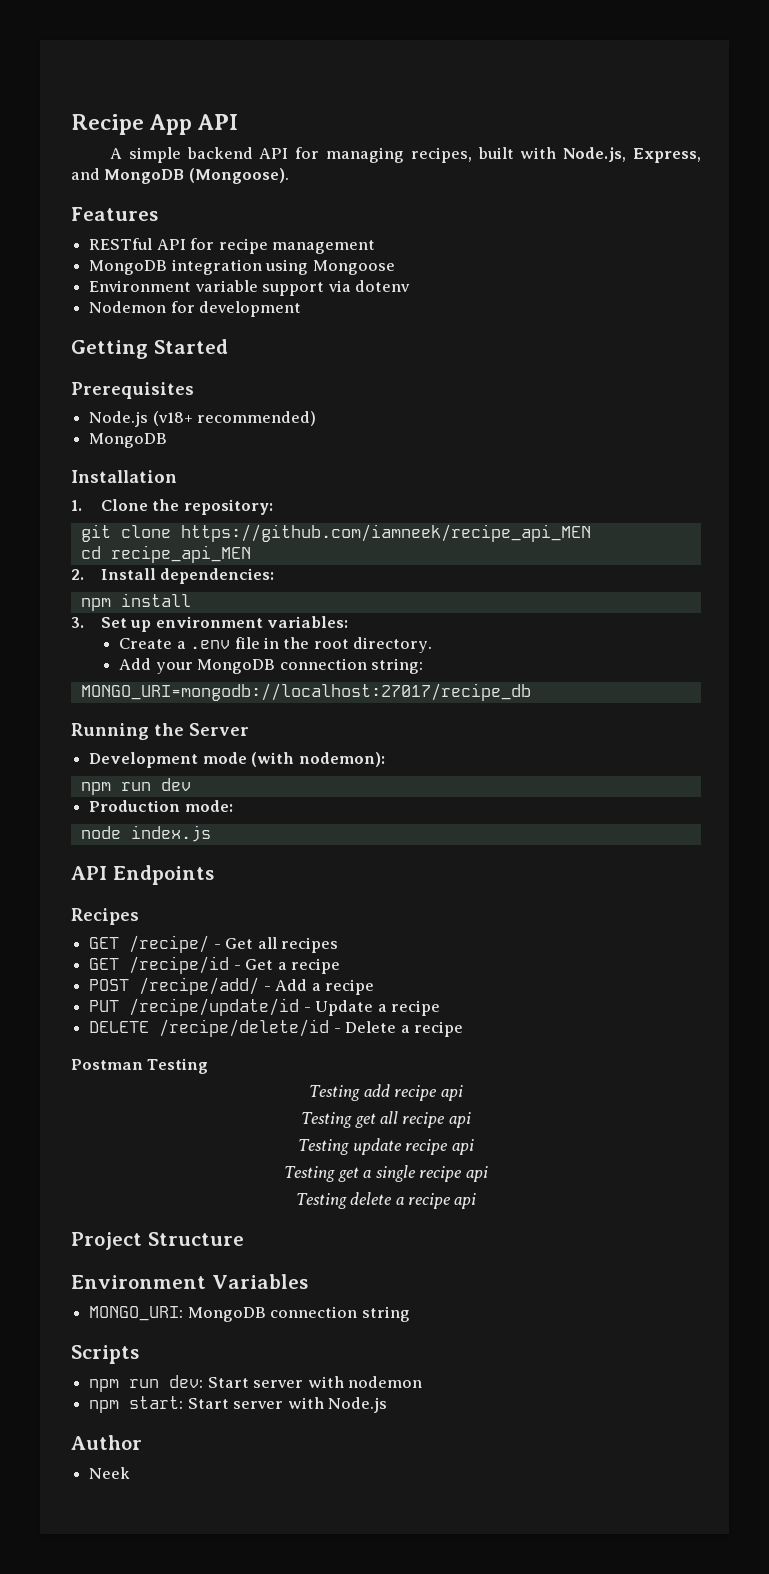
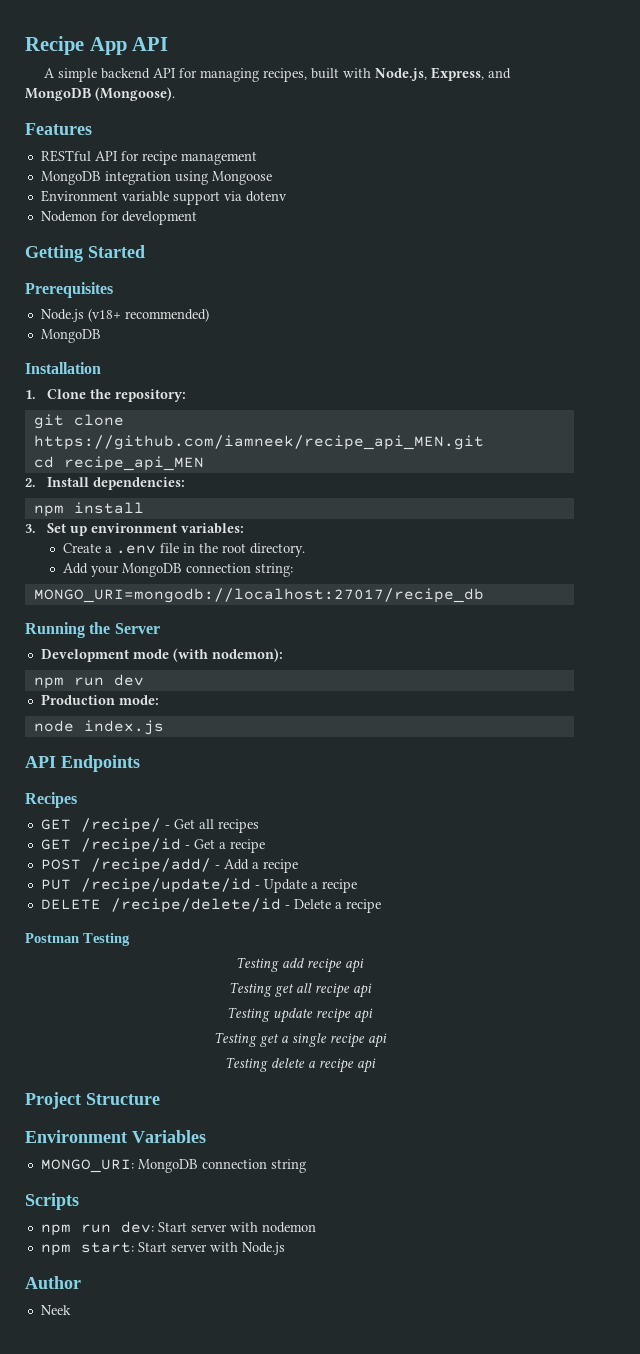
- git clone https://github.com/iamneek/recipe_api_MEN
+ git clone https://github.com/iamneek/recipe_api_MEN.git

